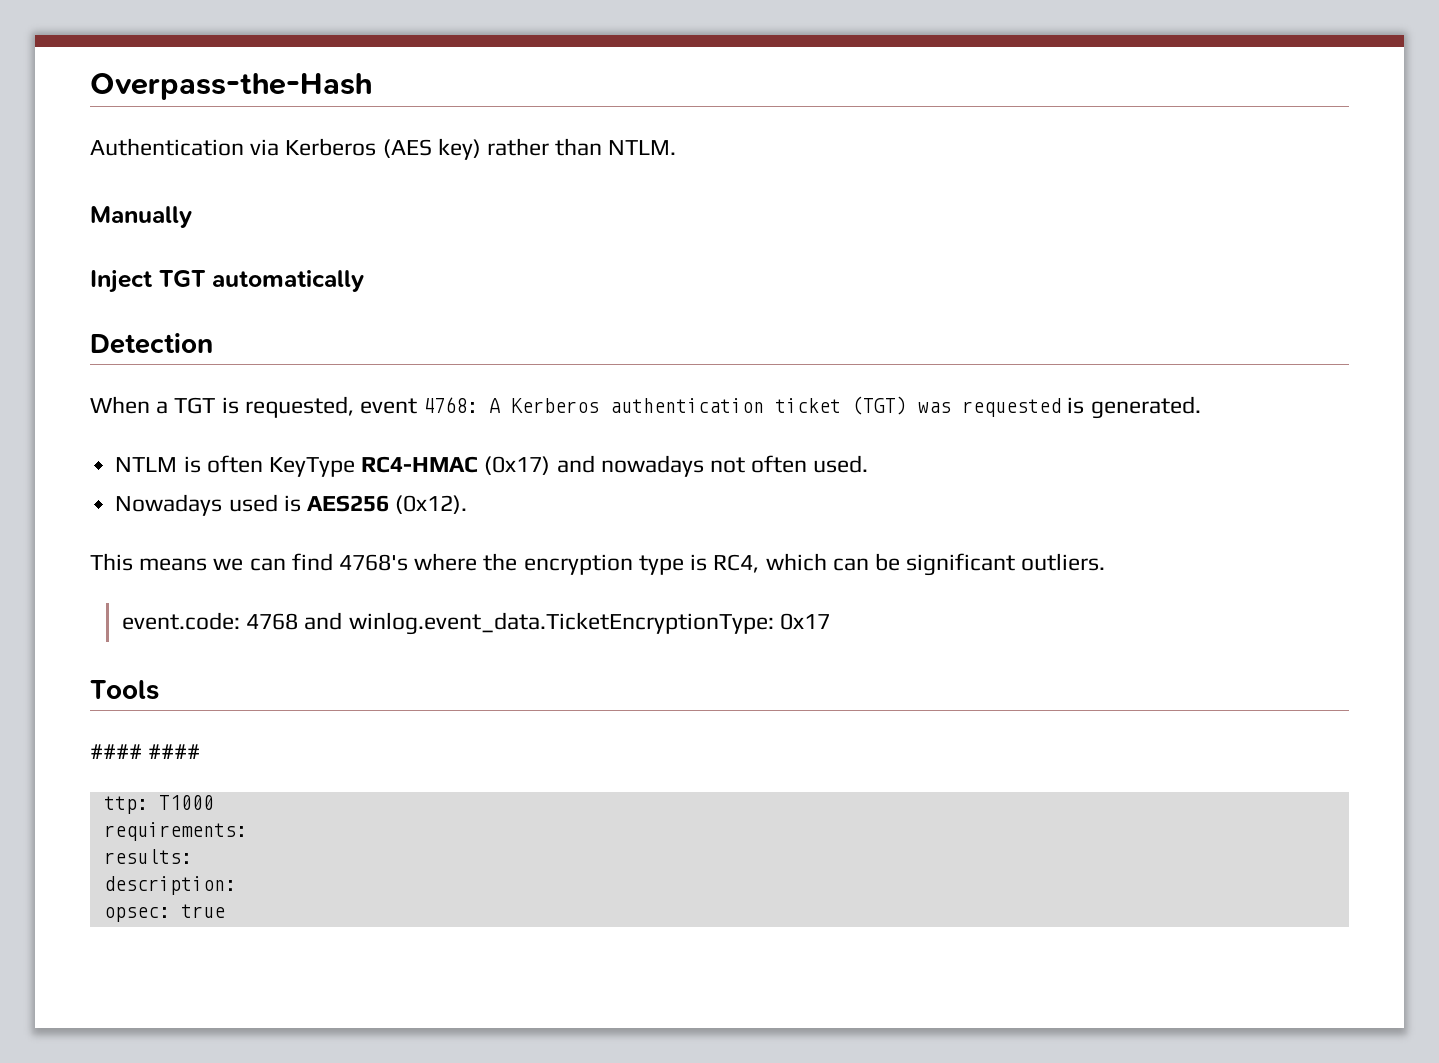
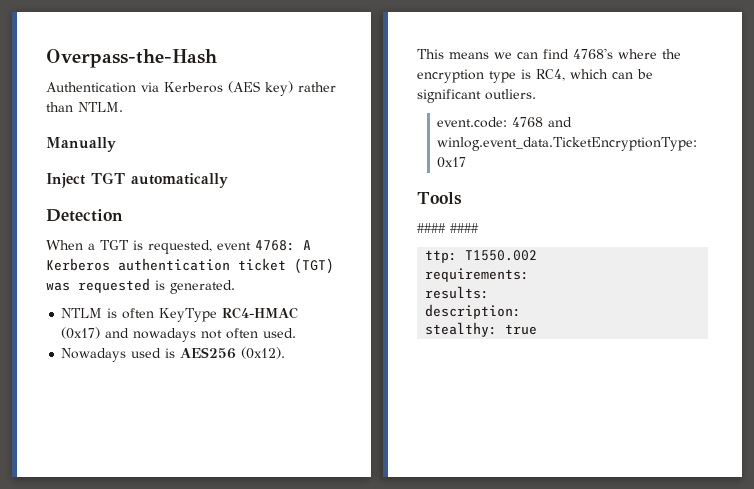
- ttp: T1000
+ ttp: T1550.002
- opsec: true
+ stealthy: true

